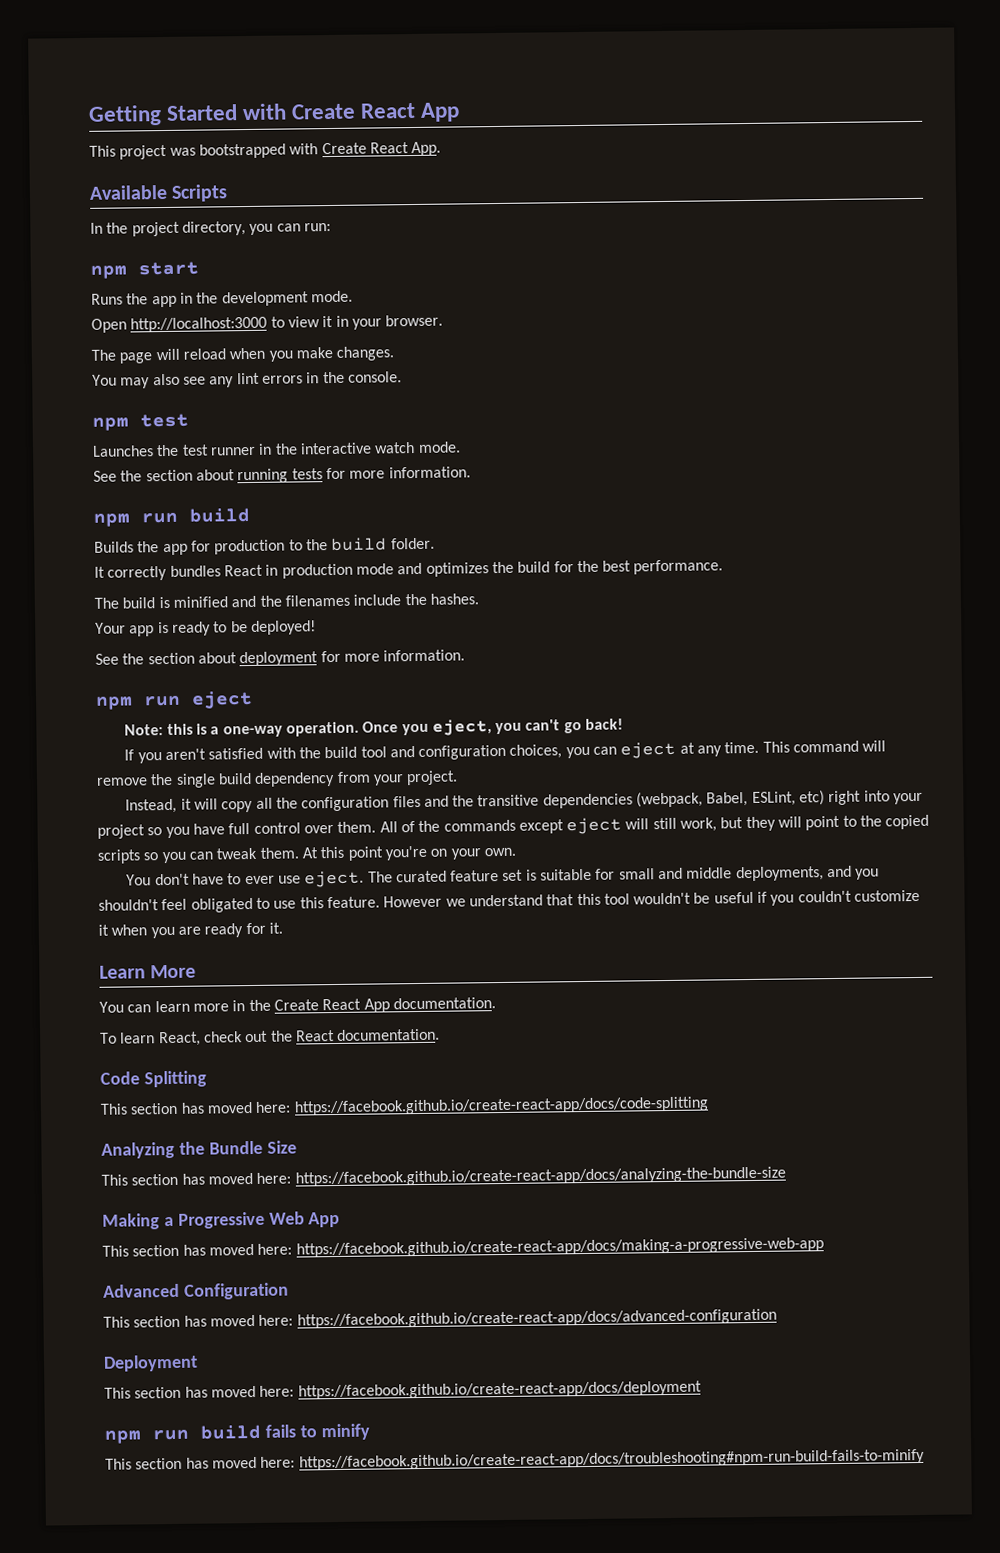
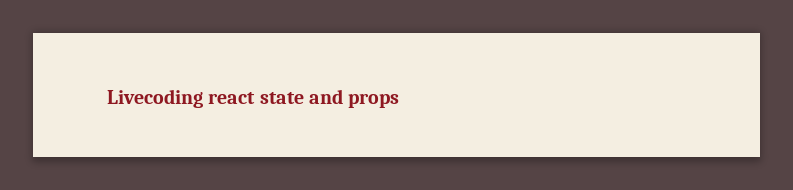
- Getting Started with Create React App
- This project was bootstrapped with Create React App.
- Available Scripts
- In the project directory, you can run:
- npm start
- Runs the app in the development mode.
- Open http://localhost:3000 to view it in your browser.
- The page will reload when you make changes.
- You may also see any lint errors in the console.
- npm test
- Launches the test runner in the interactive watch mode.
- See the section about running tests for more information.
- npm run build
- Builds the app for production to the build folder.
- It correctly bundles React in production mode and optimizes the build for the best performance.
- The build is minified and the filenames include the hashes.
- Your app is ready to be deployed!
- See the section about deployment for more information.
- npm run eject
- Note: this is a one-way operation. Once you eject, you can't go back!
- If you aren't satisfied with the build tool and configuration choices, you can eject at any time. This command will remove the single build dependency from your project.
- Instead, it will copy all the configuration files and the transitive dependencies (webpack, Babel, ESLint, etc) right into your project so you have full control over them. All of the commands except eject will still work, but they will point to the copied scripts so you can tweak them. At this point you're on your own.
- You don't have to ever use eject. The curated feature set is suitable for small and middle deployments, and you shouldn't feel obligated to use this feature. However we understand that this tool wouldn't be useful if you couldn't customize it when you are ready for it.
- Learn More
- You can learn more in the Create React App documentation.
- To learn React, check out the React documentation.
- Code Splitting
- This section has moved here: https://facebook.github.io/create-react-app/docs/code-splitting
- Analyzing the Bundle Size
- This section has moved here: https://facebook.github.io/create-react-app/docs/analyzing-the-bundle-size
- Making a Progressive Web App
- This section has moved here: https://facebook.github.io/create-react-app/docs/making-a-progressive-web-app
- Advanced Configuration
- This section has moved here: https://facebook.github.io/create-react-app/docs/advanced-configuration
- Deployment
- This section has moved here: https://facebook.github.io/create-react-app/docs/deployment
- npm run build fails to minify
- This section has moved here: https://facebook.github.io/create-react-app/docs/troubleshooting#npm-run-build-fails-to-minify
+ Livecoding react state and props

